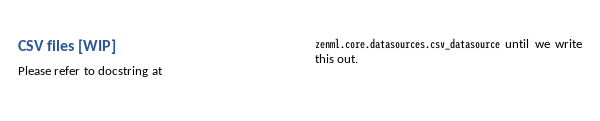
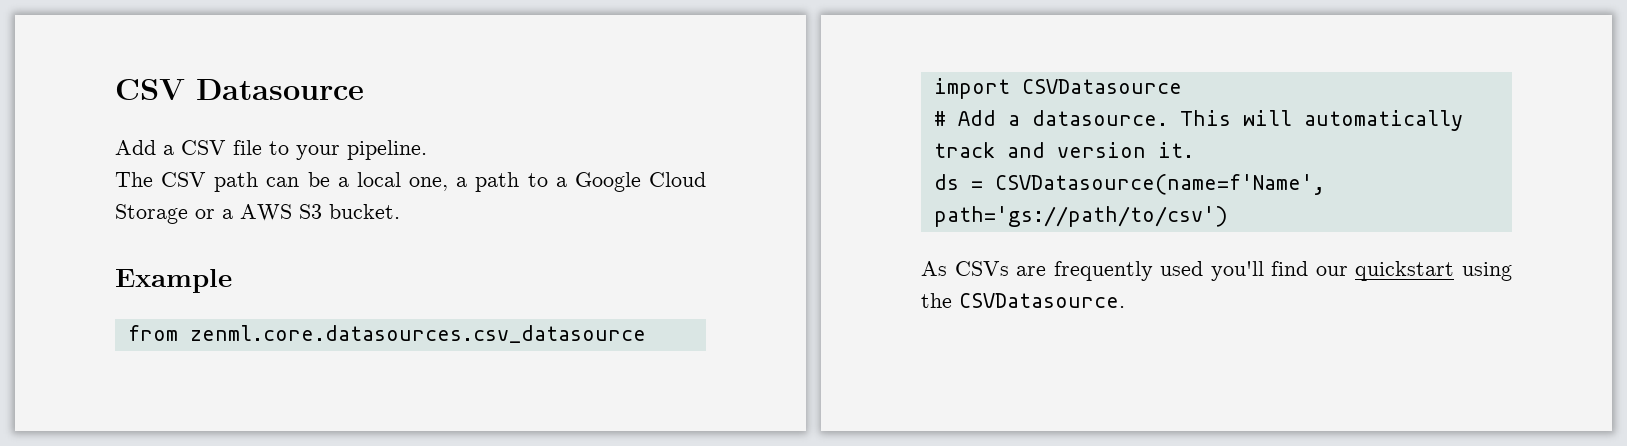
- CSV files [WIP]
- Please refer to docstring at zenml.core.datasources.csv_datasource until we write this out.
+ CSV Datasource
+ Add a CSV file to your pipeline.
+ The CSV path can be a local one, a path to a Google Cloud Storage or a AWS S3 bucket.
+ Example
+ from zenml.core.datasources.csv_datasource import CSVDatasource
+ # Add a datasource. This will automatically track and version it.
+ ds = CSVDatasource(name=f'Name', path='gs://path/to/csv')
+ As CSVs are frequently used you'll find our quickstart using the CSVDatasource.

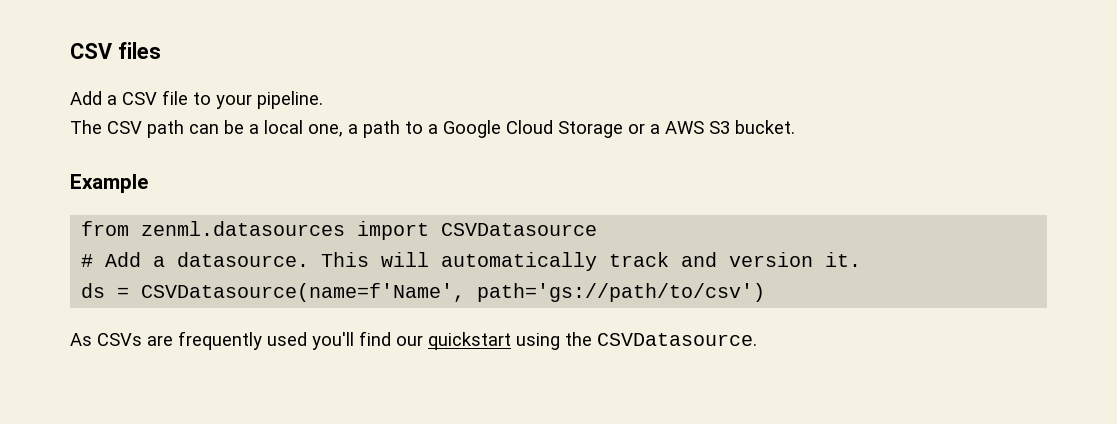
- CSV Datasource
+ CSV files
- from zenml.core.datasources.csv_datasource import CSVDatasource
+ from zenml.datasources import CSVDatasource

